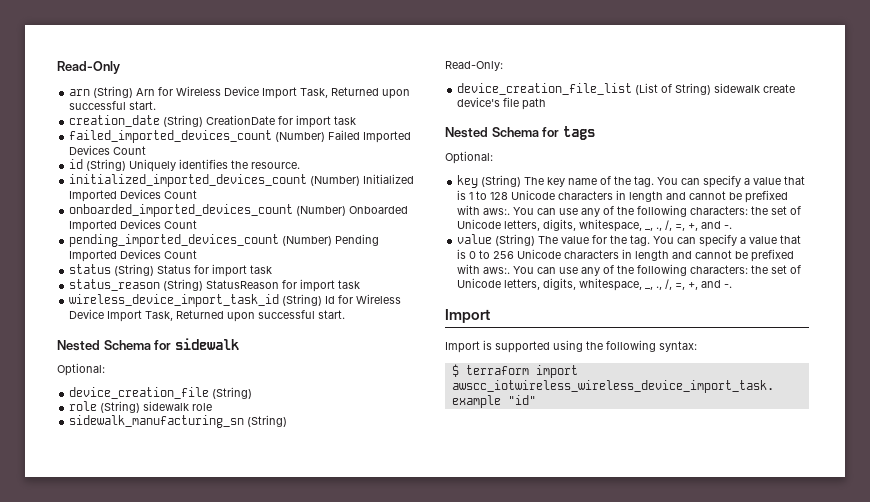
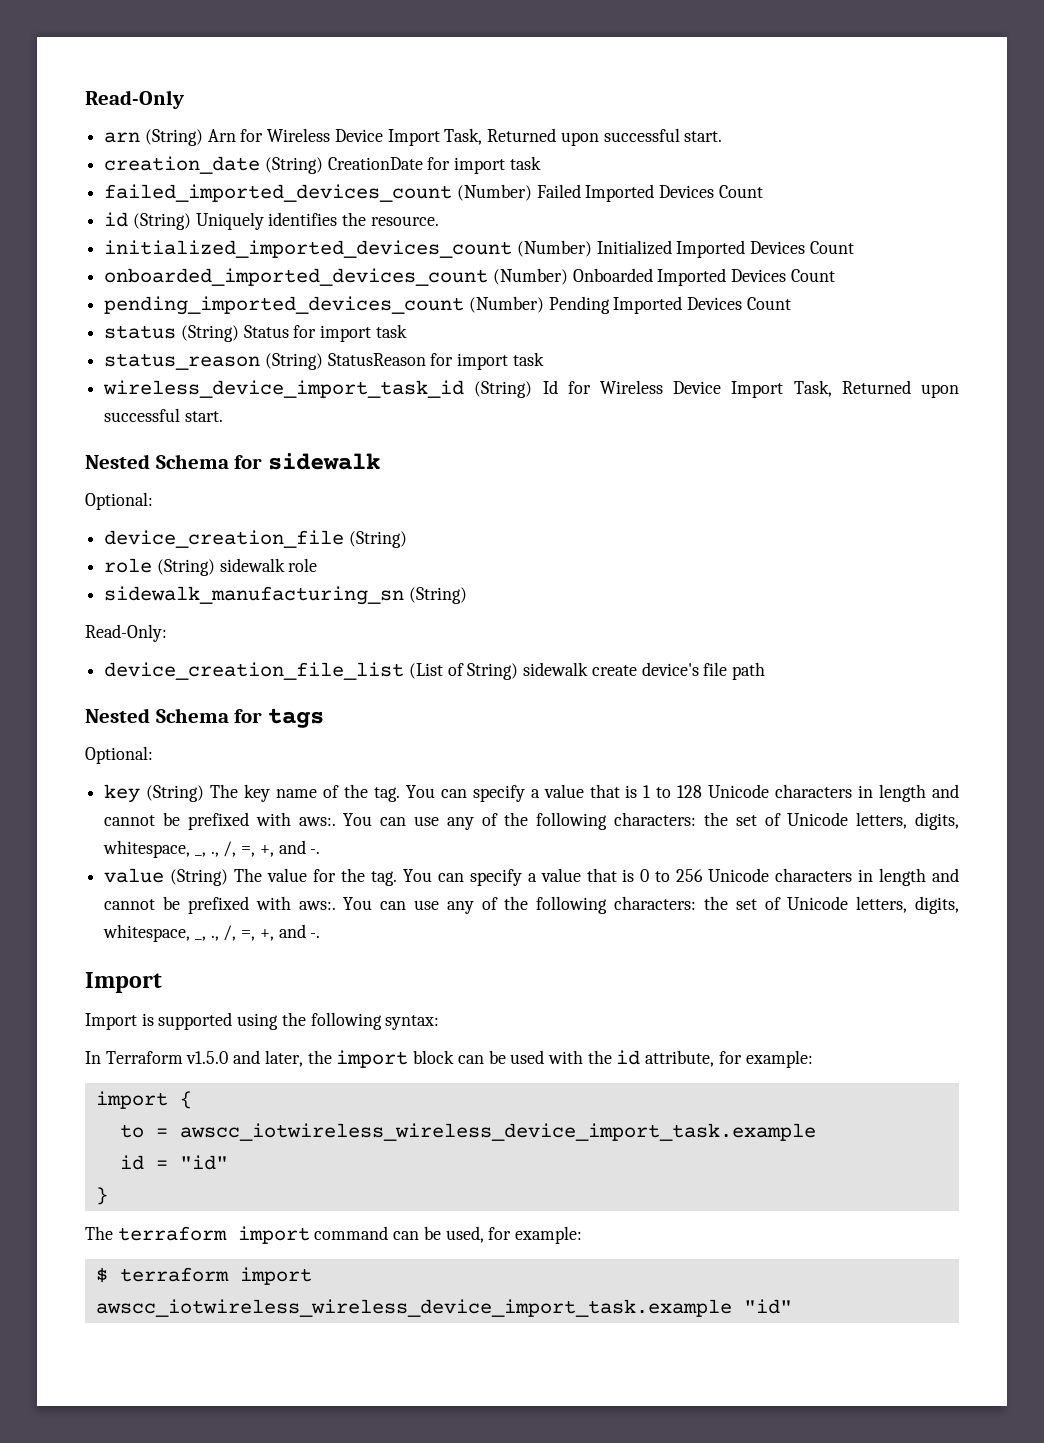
+ In Terraform v1.5.0 and later, the import block can be used with the id attribute, for example:
+ import {
+ to = awscc_iotwireless_wireless_device_import_task.example
+ id = "id"
+ }
+ The terraform import command can be used, for example:

